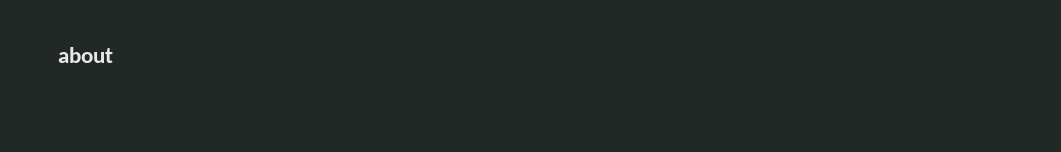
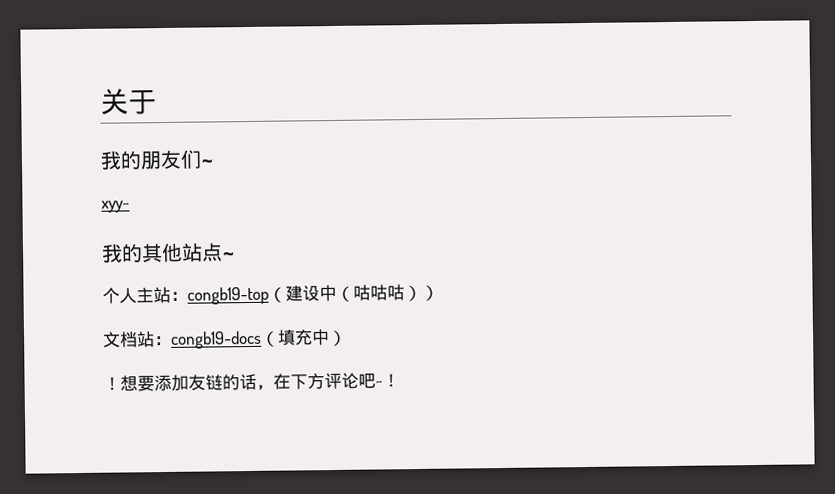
- about
+ 关于
+ 我的朋友们~
+ xyy~
+ 我的其他站点~
+ 个人主站：congb19-top（建设中（咕咕咕））
+ 文档站：congb19-docs（填充中）
+ ！想要添加友链的话，在下方评论吧~！

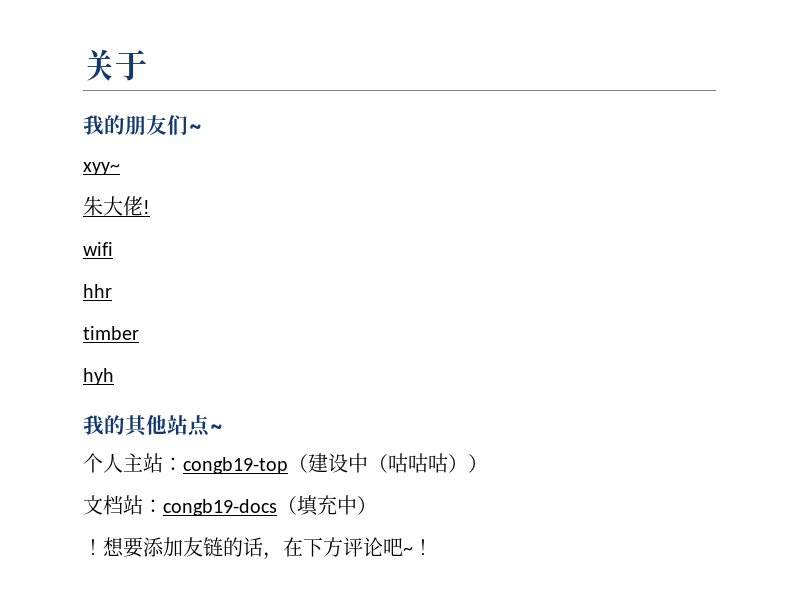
+ 朱大佬!
+ wifi
+ hhr
+ timber
+ hyh

